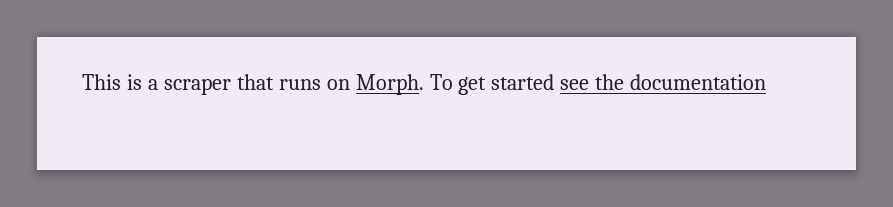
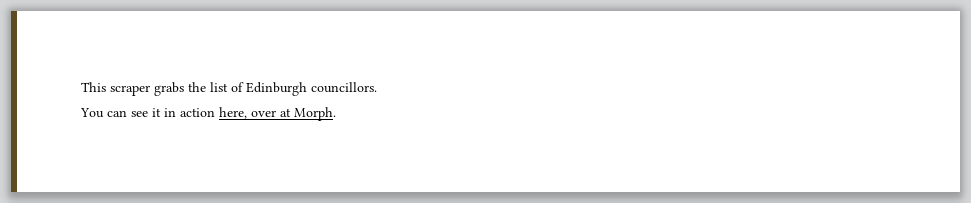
- This is a scraper that runs on Morph. To get started see the documentation
+ This scraper grabs the list of Edinburgh councillors.
+ You can see it in action here, over at Morph.

